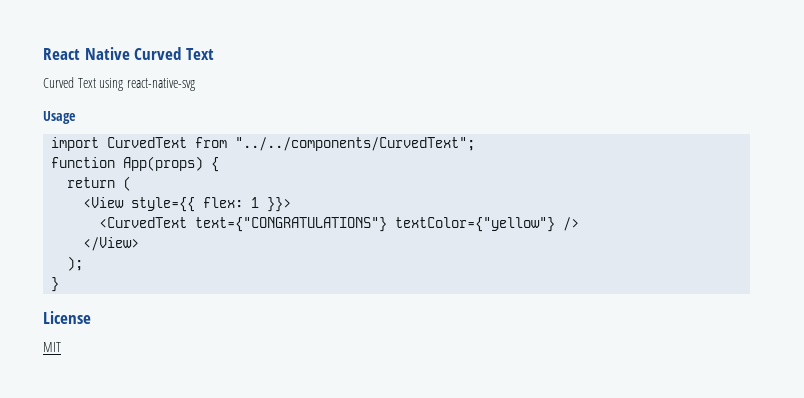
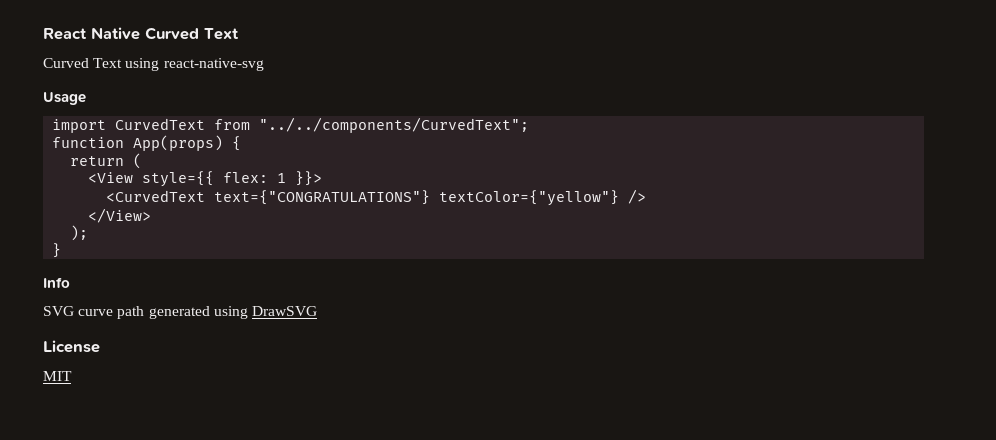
+ Info
+ SVG curve path generated using DrawSVG

